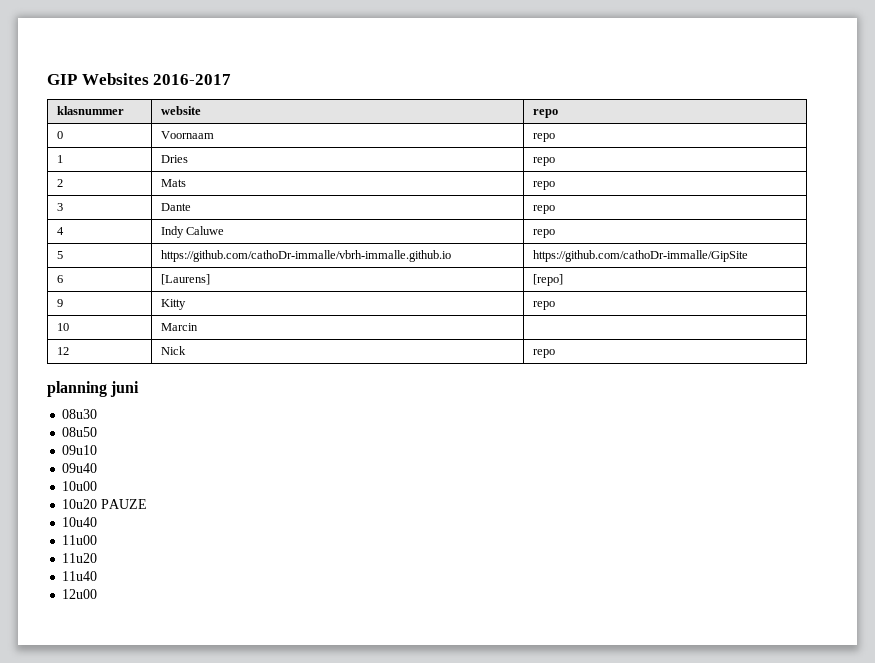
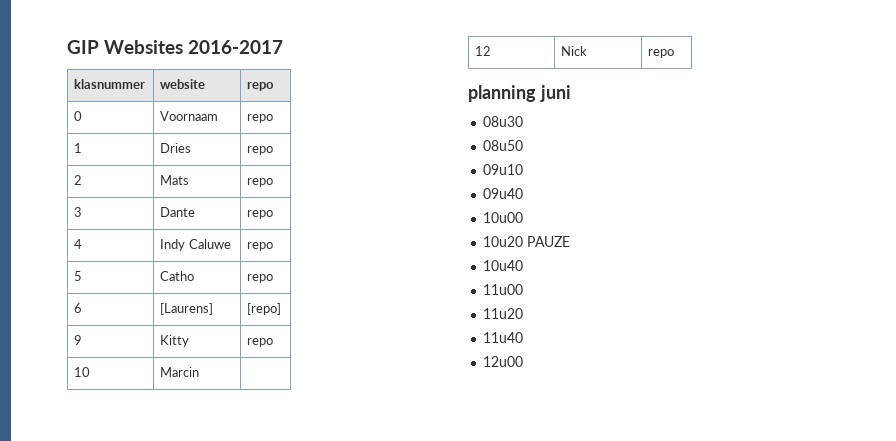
- 5 | https://github.com/cathoDr-immalle/vbrh-immalle.github.io | https://github.com/cathoDr-immalle/GipSite
+ 5 | Catho | repo

